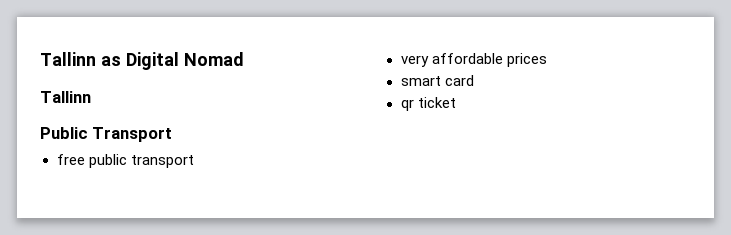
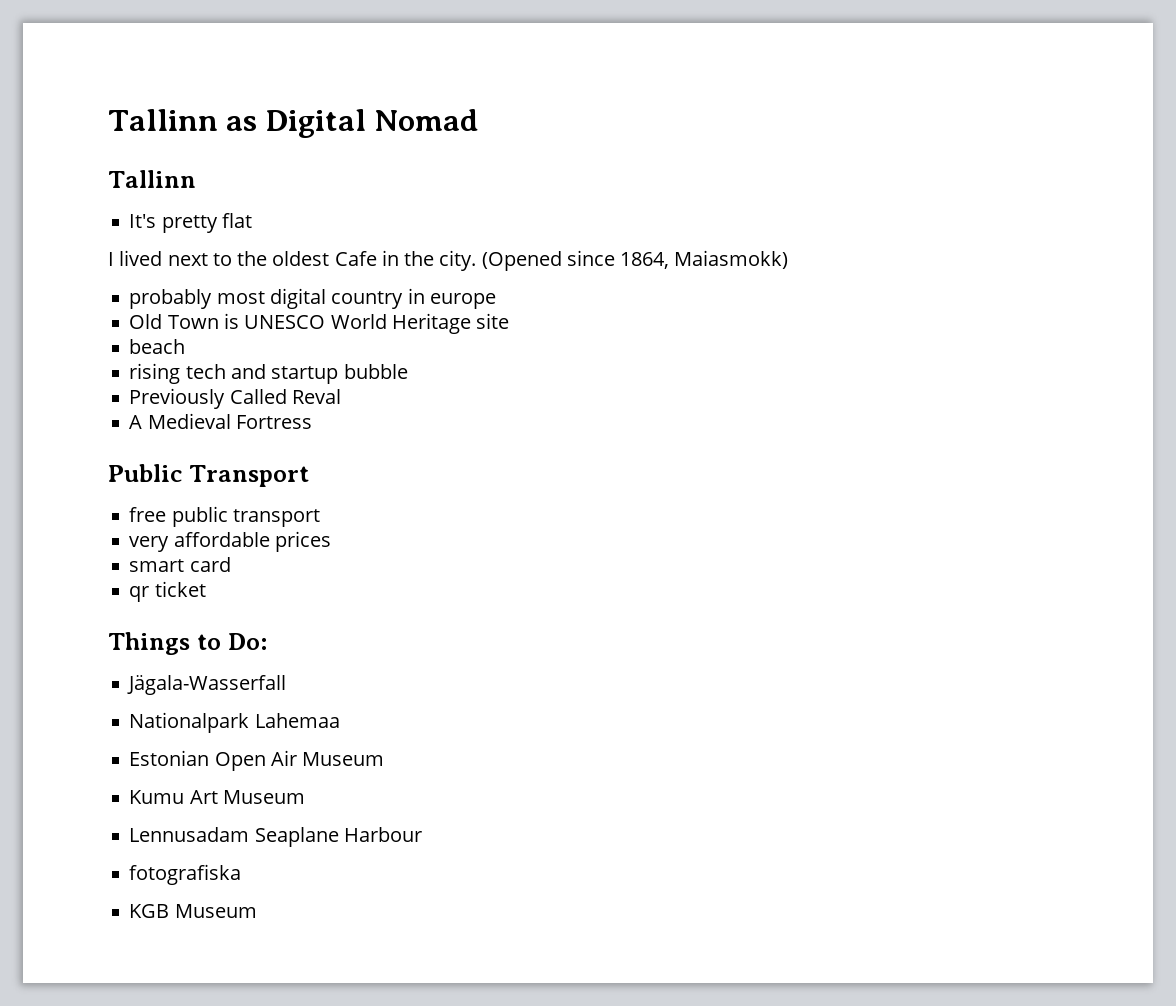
+ It's pretty flat
+ I lived next to the oldest Cafe in the city. (Opened since 1864, Maiasmokk)
+ probably most digital country in europe
+ Old Town is UNESCO World Heritage site
+ beach
+ rising tech and startup bubble
+ Previously Called Reval
+ A Medieval Fortress
+ Things to Do:
+ Jägala-Wasserfall
+ Nationalpark Lahemaa
+ Estonian Open Air Museum
+ Kumu Art Museum
+ Lennusadam Seaplane Harbour
+ fotografiska
+ KGB Museum

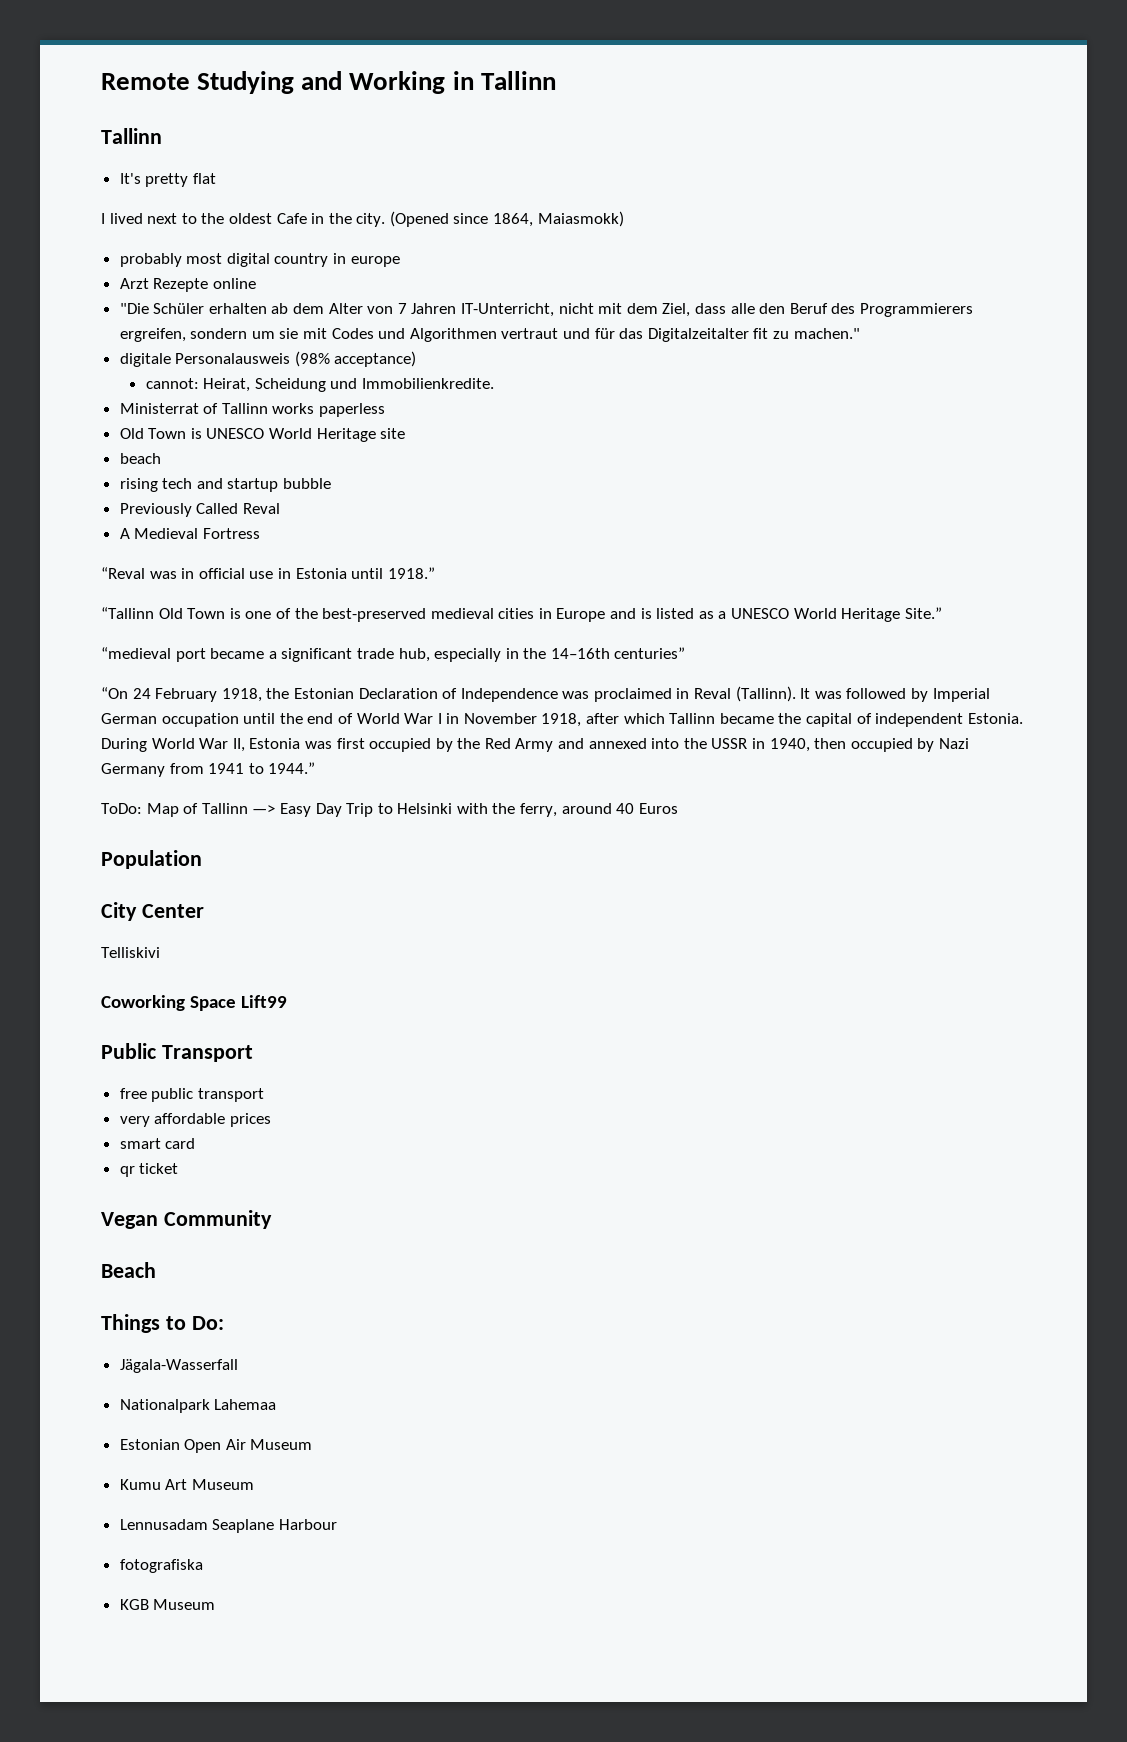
- Tallinn as Digital Nomad
+ Remote Studying and Working in Tallinn
+ Arzt Rezepte online
+ "Die Schüler erhalten ab dem Alter von 7 Jahren IT-Unterricht, nicht mit dem Ziel, dass alle den Beruf des Programmierers ergreifen, sondern um sie mit Codes und Algorithmen vertraut und für das Digitalzeitalter fit zu machen."
+ digitale Personalausweis (98% acceptance)
+ cannot: Heirat, Scheidung und Immobilienkredite.
+ Ministerrat of Tallinn works paperless
+ “Reval was in official use in Estonia until 1918.”
+ “Tallinn Old Town is one of the best-preserved medieval cities in Europe and is listed as a UNESCO World Heritage Site.”
+ “medieval port became a significant trade hub, especially in the 14–16th centuries”
+ “On 24 February 1918, the Estonian Declaration of Independence was proclaimed in Reval (Tallinn). It was followed by Imperial German occupation until the end of World War I in November 1918, after which Tallinn became the capital of independent Estonia. During World War II, Estonia was first occupied by the Red Army and annexed into the USSR in 1940, then occupied by Nazi Germany from 1941 to 1944.”
+ ToDo: Map of Tallinn —> Easy Day Trip to Helsinki with the ferry, around 40 Euros
+ Population
+ City Center
+ Telliskivi
+ Coworking Space Lift99
+ Vegan Community
+ Beach

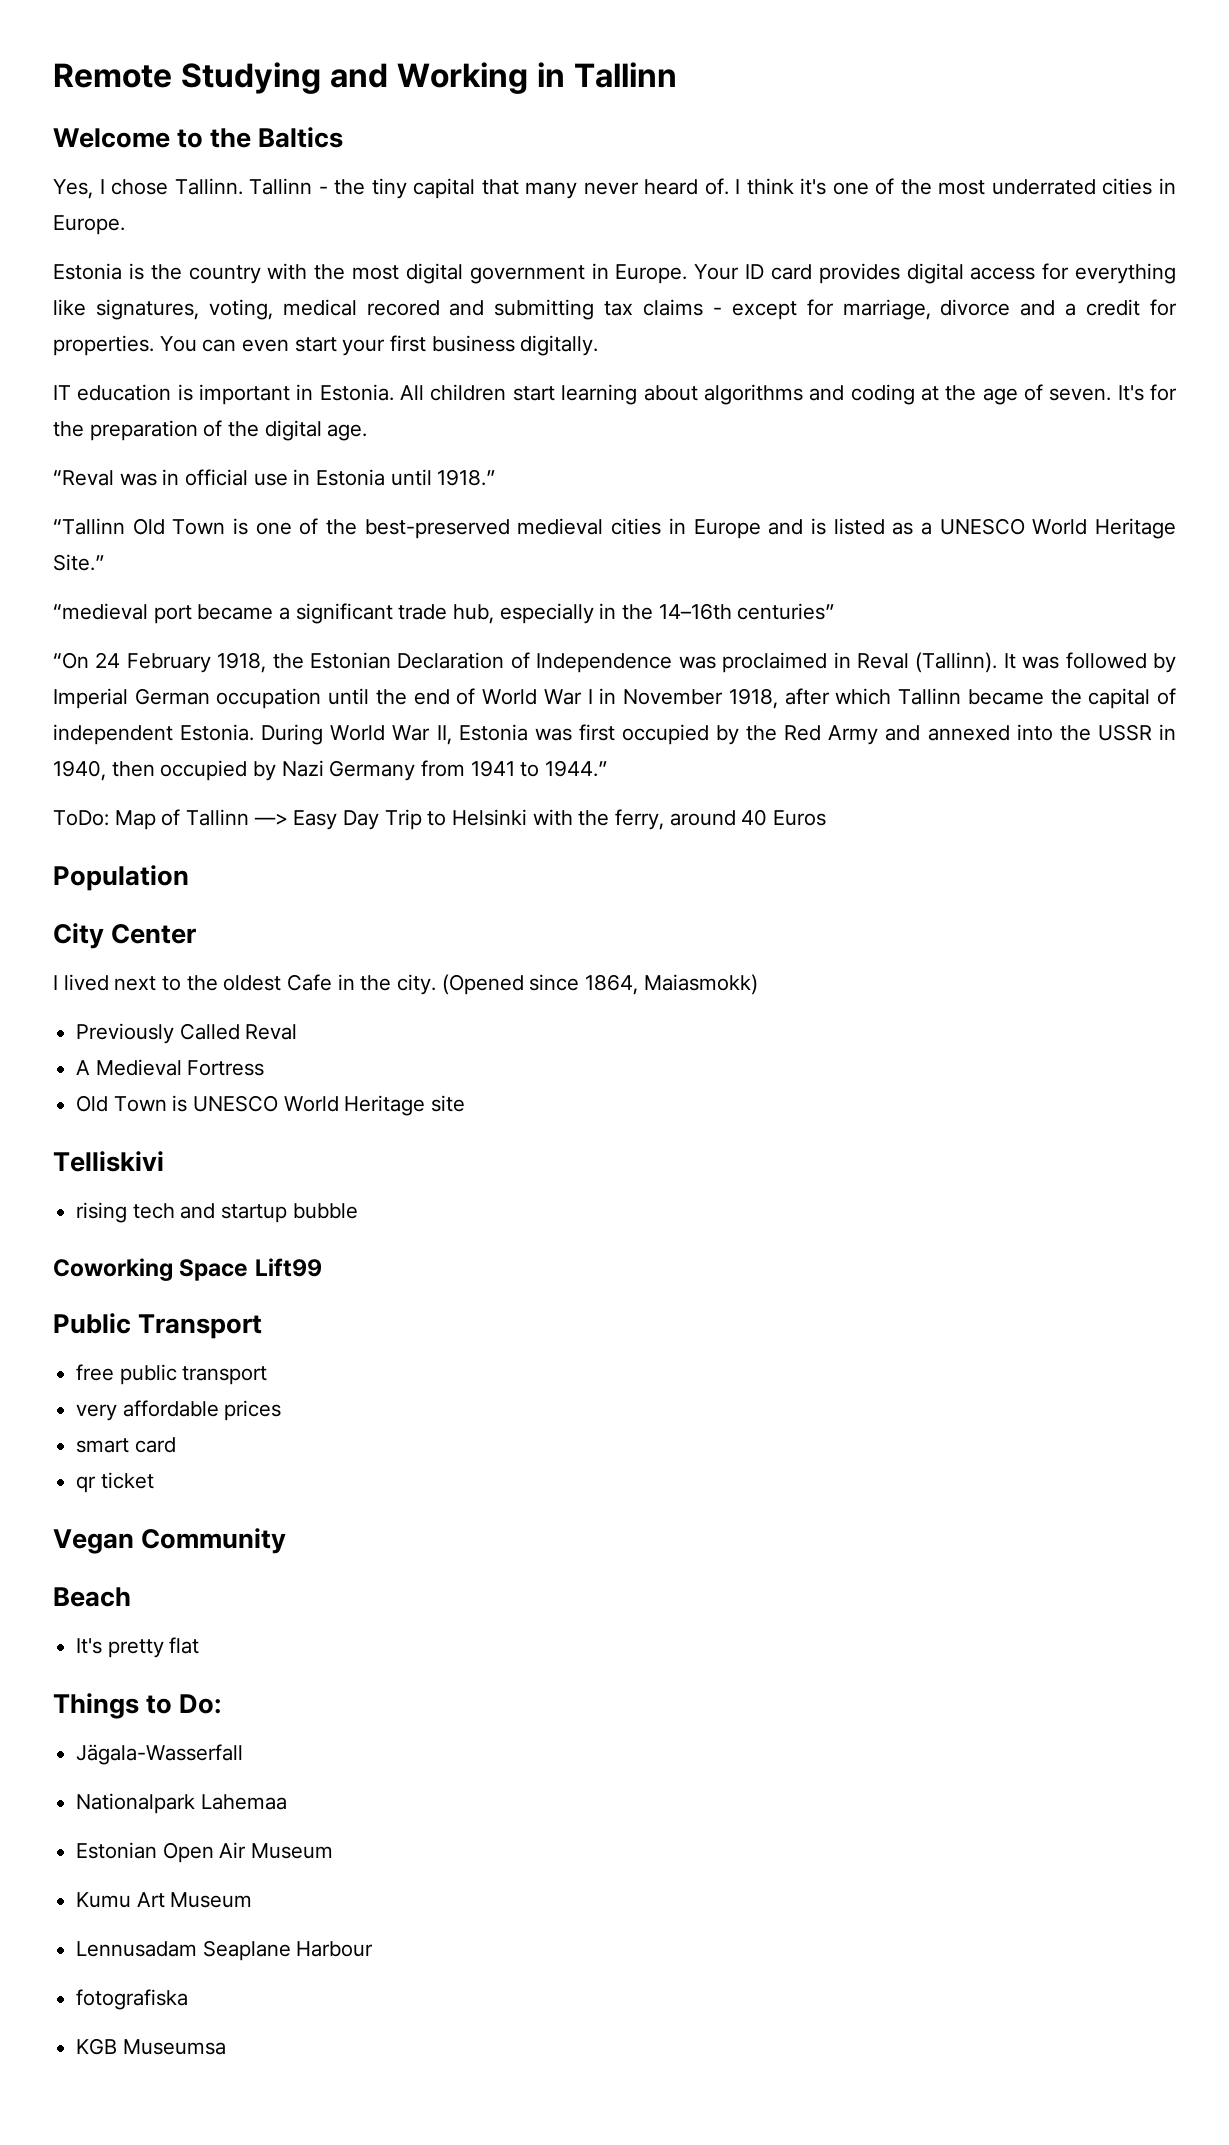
  Remote Studying and Working in Tallinn
- Tallinn
- It's pretty flat
- I lived next to the oldest Cafe in the city. (Opened since 1864, Maiasmokk)
- probably most digital country in europe
- Arzt Rezepte online
- "Die Schüler erhalten ab dem Alter von 7 Jahren IT-Unterricht, nicht mit dem Ziel, dass alle den Beruf des Programmierers ergreifen, sondern um sie mit Codes und Algorithmen vertraut und für das Digitalzeitalter fit zu machen."
- digitale Personalausweis (98% acceptance)
- cannot: Heirat, Scheidung und Immobilienkredite.
- Ministerrat of Tallinn works paperless
- Old Town is UNESCO World Heritage site
- beach
- rising tech and startup bubble
- Previously Called Reval
- A Medieval Fortress
+ Welcome to the Baltics
+ Yes, I chose Tallinn. Tallinn - the tiny capital that many never heard of. I think it's one of the most underrated cities in Europe.
+ Estonia is the country with the most digital government in Europe. Your ID card provides digital access for everything like signatures, voting, medical recored and submitting tax claims - except for marriage, divorce and a credit for properties. You can even start your first business digitally.
+ IT education is important in Estonia. All children start learning about algorithms and coding at the age of seven. It's for the preparation of the digital age.
+ I lived next to the oldest Cafe in the city. (Opened since 1864, Maiasmokk)
+ Previously Called Reval
+ A Medieval Fortress
+ Old Town is UNESCO World Heritage site
  Telliskivi
+ rising tech and startup bubble
+ It's pretty flat
- KGB Museum
+ KGB Museumsa

